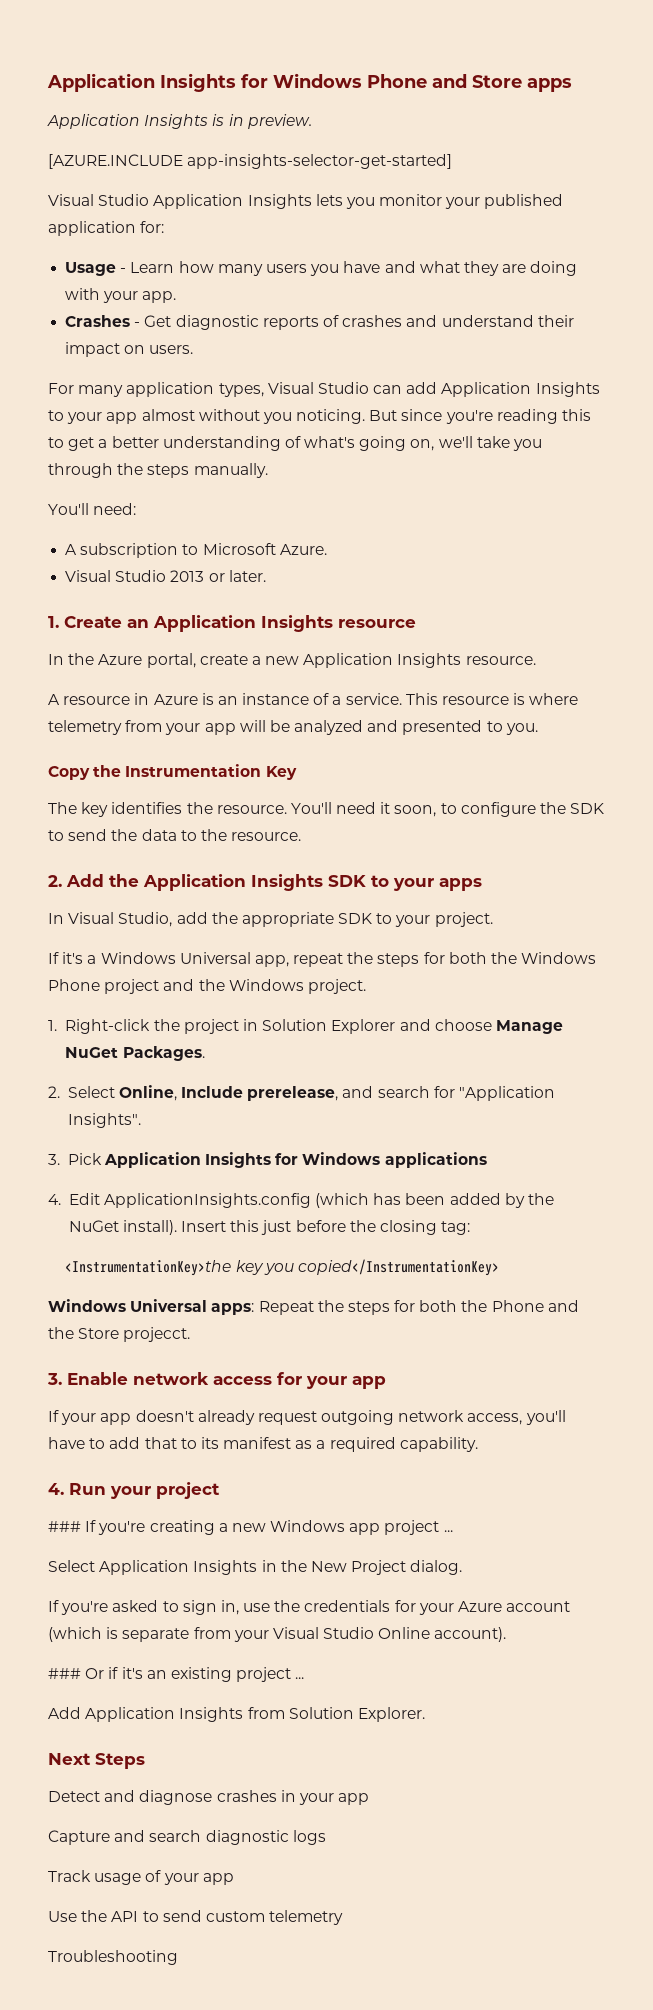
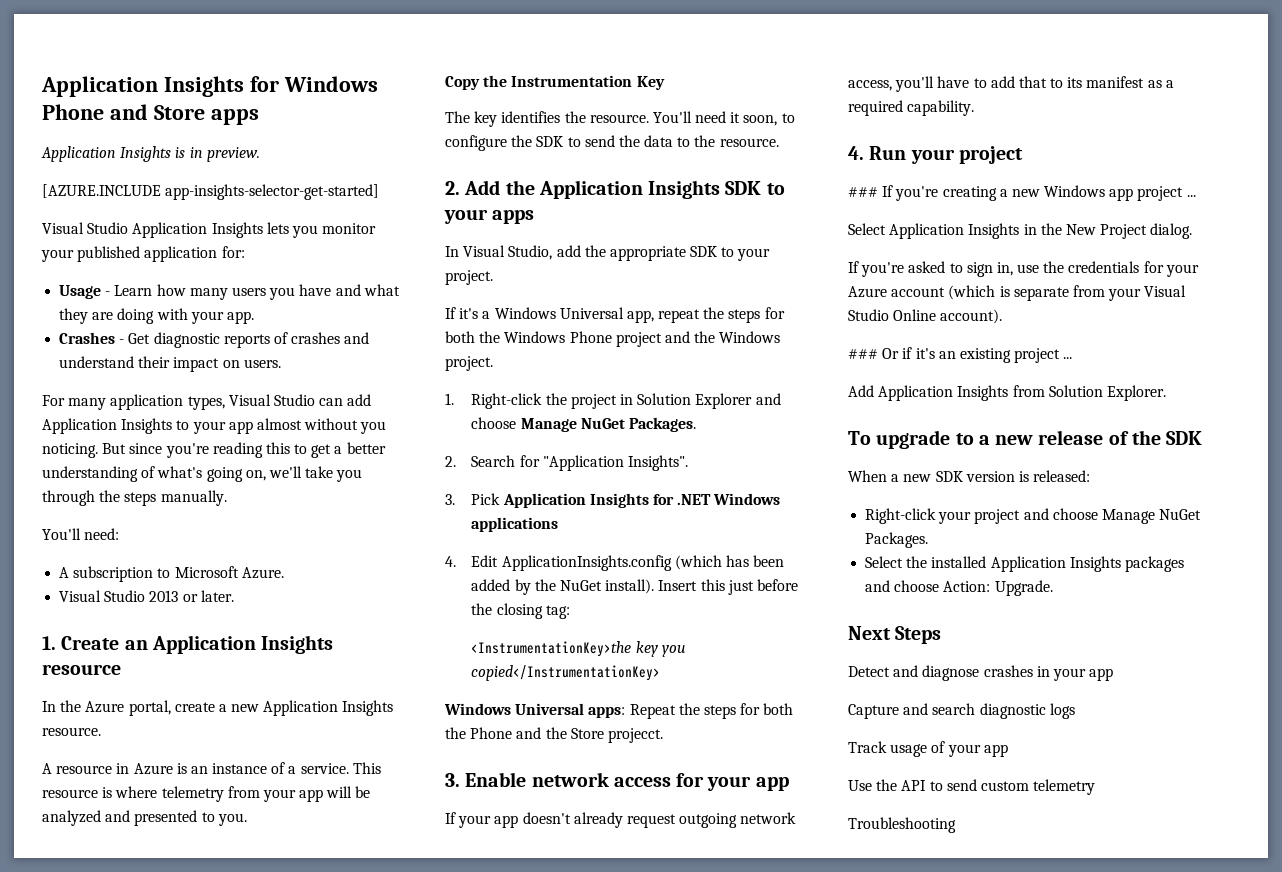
- 2. Select Online, Include prerelease, and search for "Application Insights".
+ 2. Search for "Application Insights".
- 3. Pick Application Insights for Windows applications
+ 3. Pick Application Insights for .NET Windows applications
+ To upgrade to a new release of the SDK
+ When a new SDK version is released:
+ Right-click your project and choose Manage NuGet Packages.
+ Select the installed Application Insights packages and choose Action: Upgrade.

